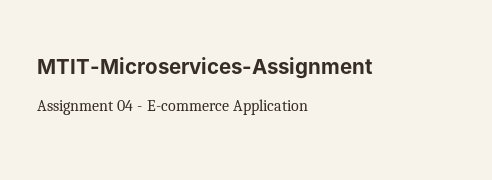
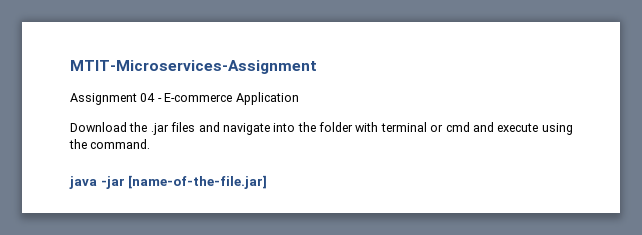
+ Download the .jar files and navigate into the folder with terminal or cmd and execute using the command.
+ java -jar [name-of-the-file.jar]

